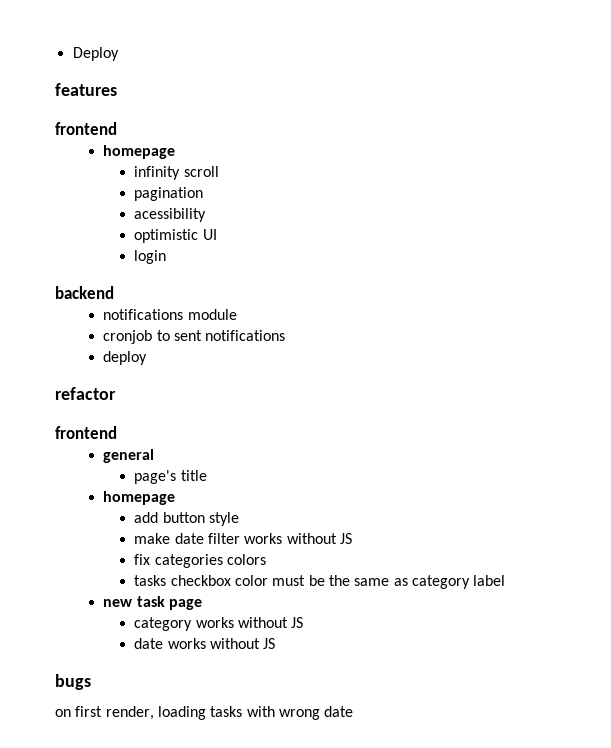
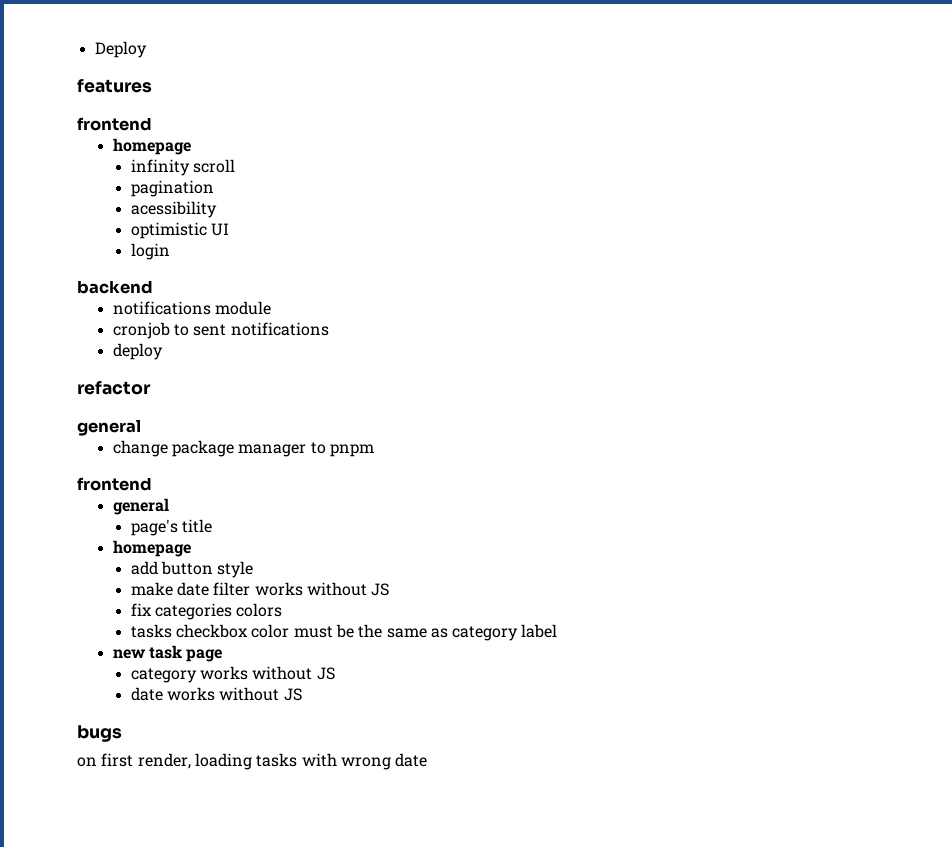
  refactor
+ general
+ change package manager to pnpm

